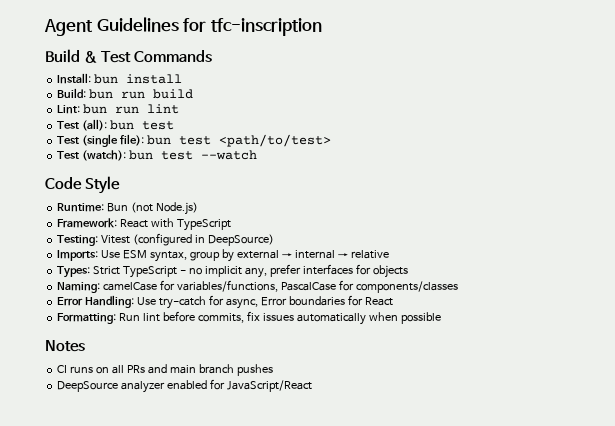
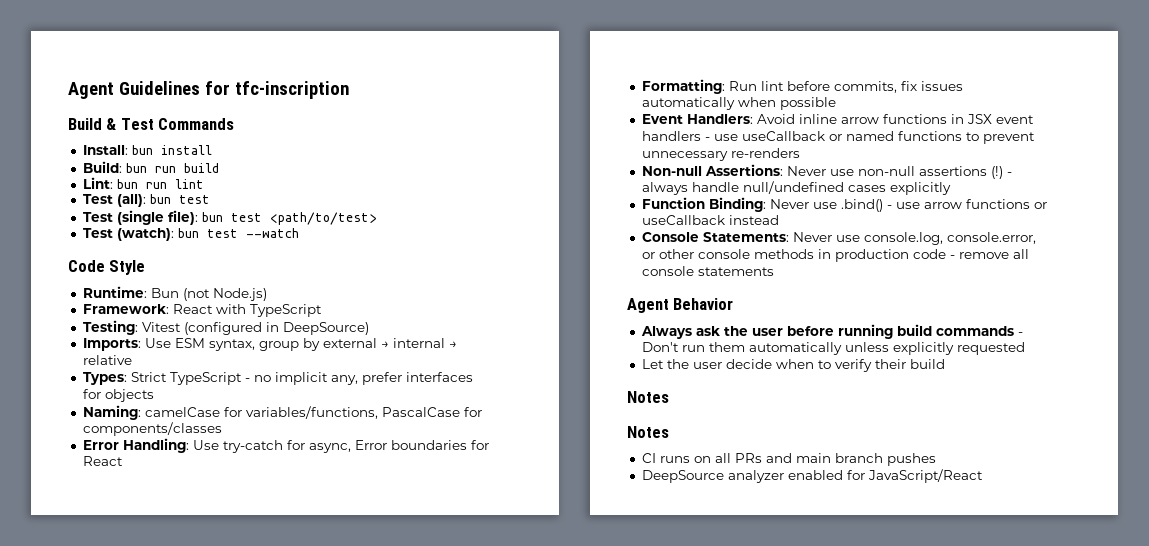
+ Event Handlers: Avoid inline arrow functions in JSX event handlers - use useCallback or named functions to prevent unnecessary re-renders
+ Non-null Assertions: Never use non-null assertions (!) - always handle null/undefined cases explicitly
+ Function Binding: Never use .bind() - use arrow functions or useCallback instead
+ Console Statements: Never use console.log, console.error, or other console methods in production code - remove all console statements
+ Agent Behavior
+ Always ask the user before running build commands - Don't run them automatically unless explicitly requested
+ Let the user decide when to verify their build
+ Notes

